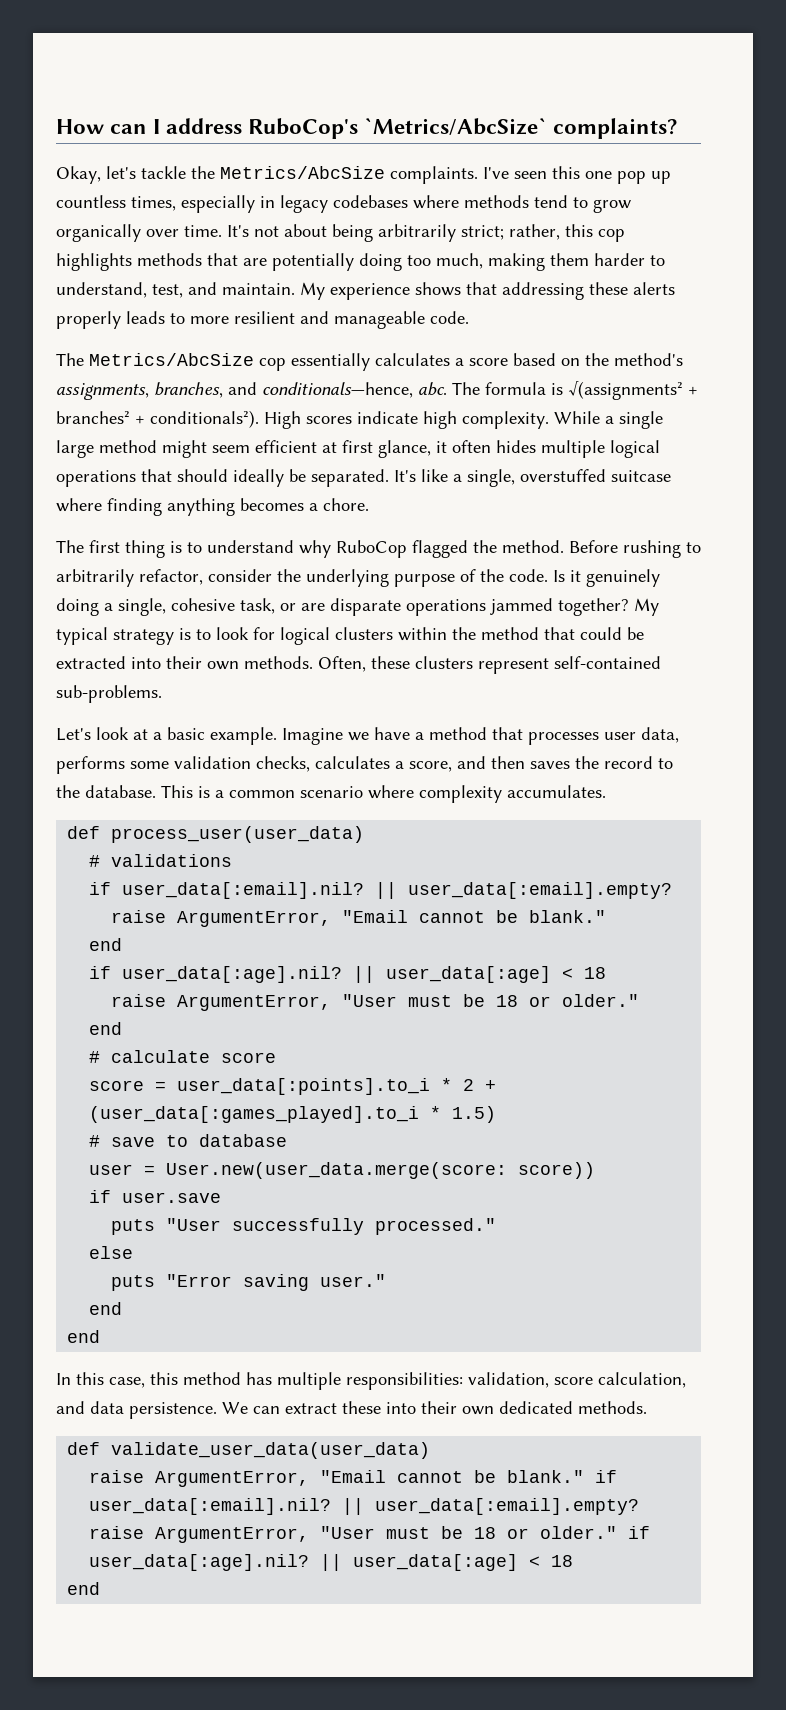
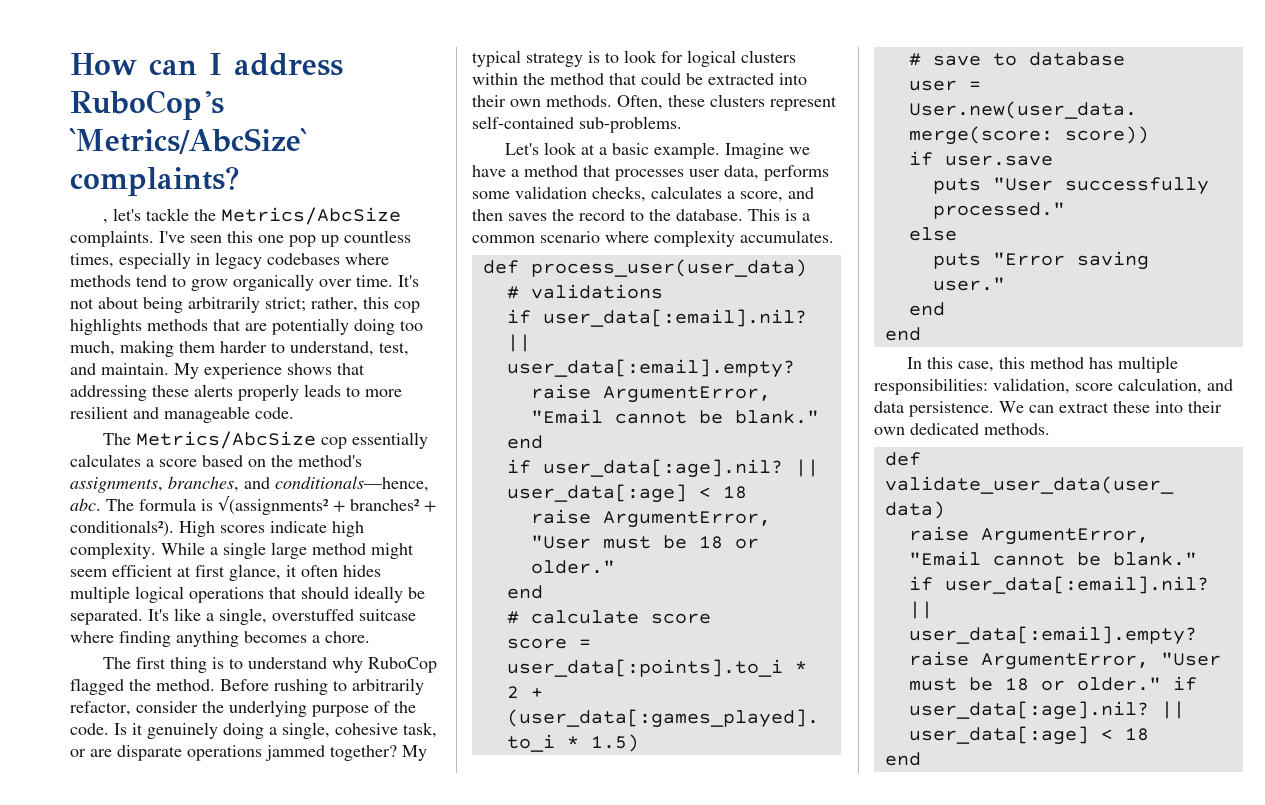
- Okay, let's tackle the Metrics/AbcSize complaints.
+ , let's tackle the Metrics/AbcSize complaints.

